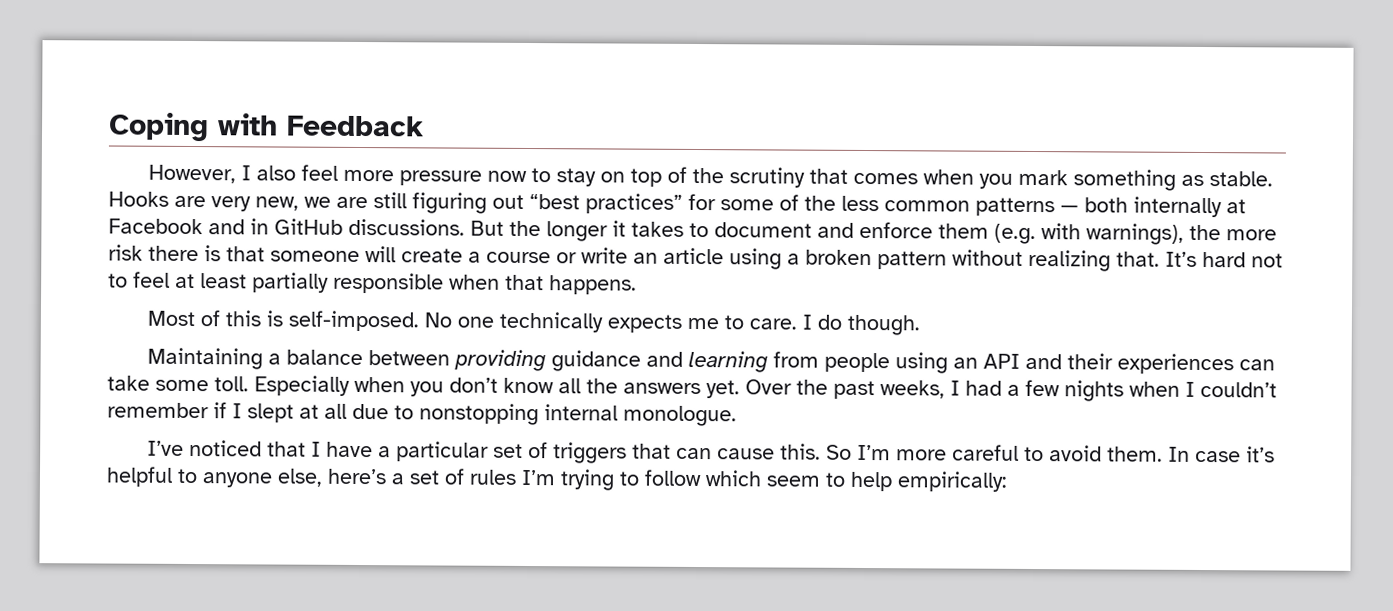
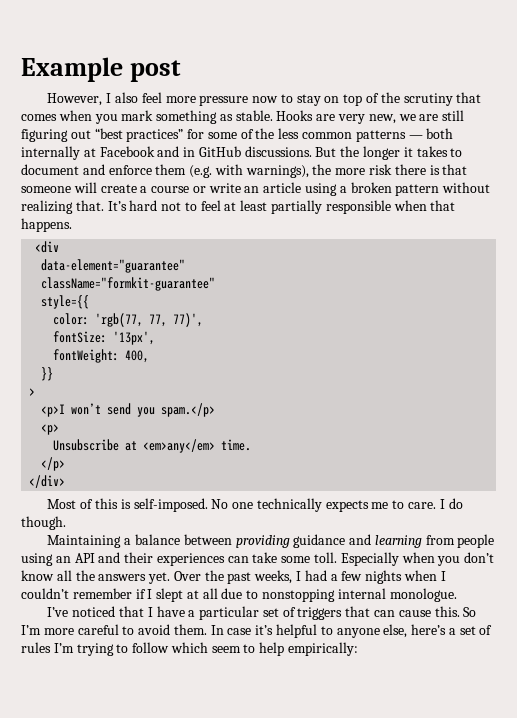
- Coping with Feedback
+ Example post
+ <div
+ data-element="guarantee"
+ className="formkit-guarantee"
+ style={{
+ color: 'rgb(77, 77, 77)',
+ fontSize: '13px',
+ fontWeight: 400,
+ }}
+ >
+ <p>I won’t send you spam.</p>
+ <p>
+ Unsubscribe at <em>any</em> time.
+ </p>
+ </div>

